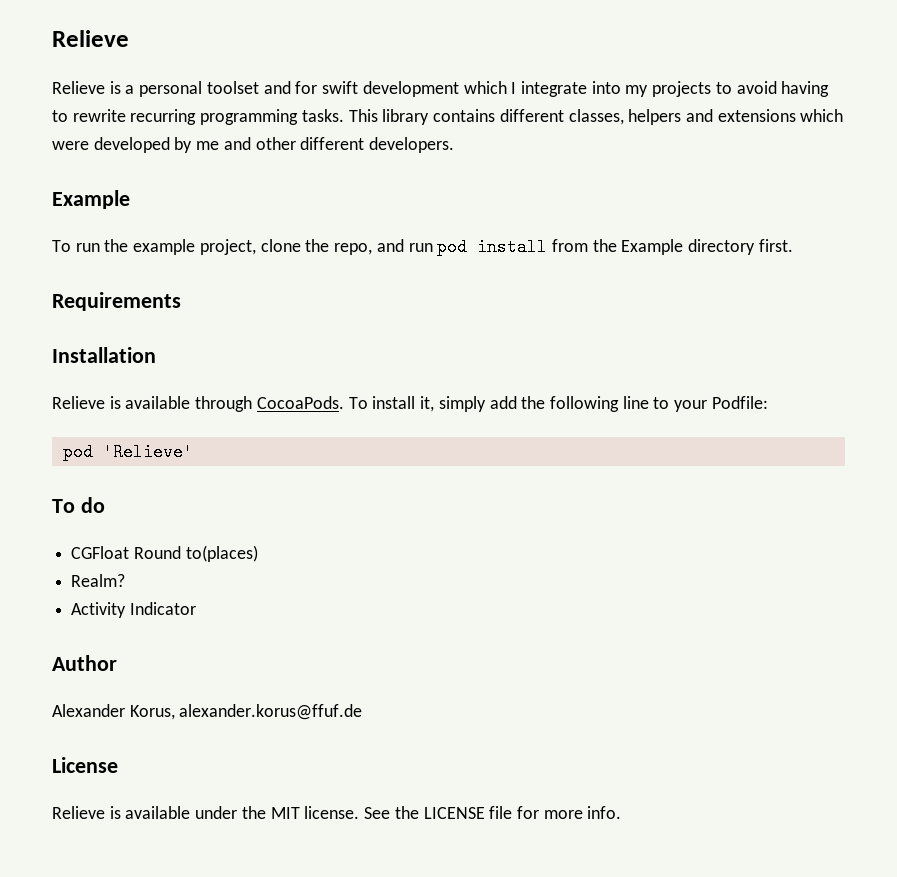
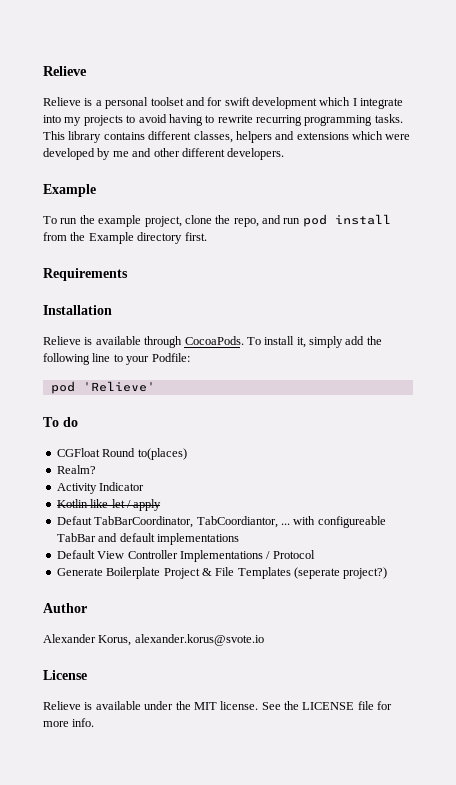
+ Kotlin like let / apply
+ Defaut TabBarCoordinator, TabCoordiantor, ... with configureable TabBar and default implementations
+ Default View Controller Implementations / Protocol
+ Generate Boilerplate Project & File Templates (seperate project?)
- Alexander Korus, alexander.korus@ffuf.de
+ Alexander Korus, alexander.korus@svote.io

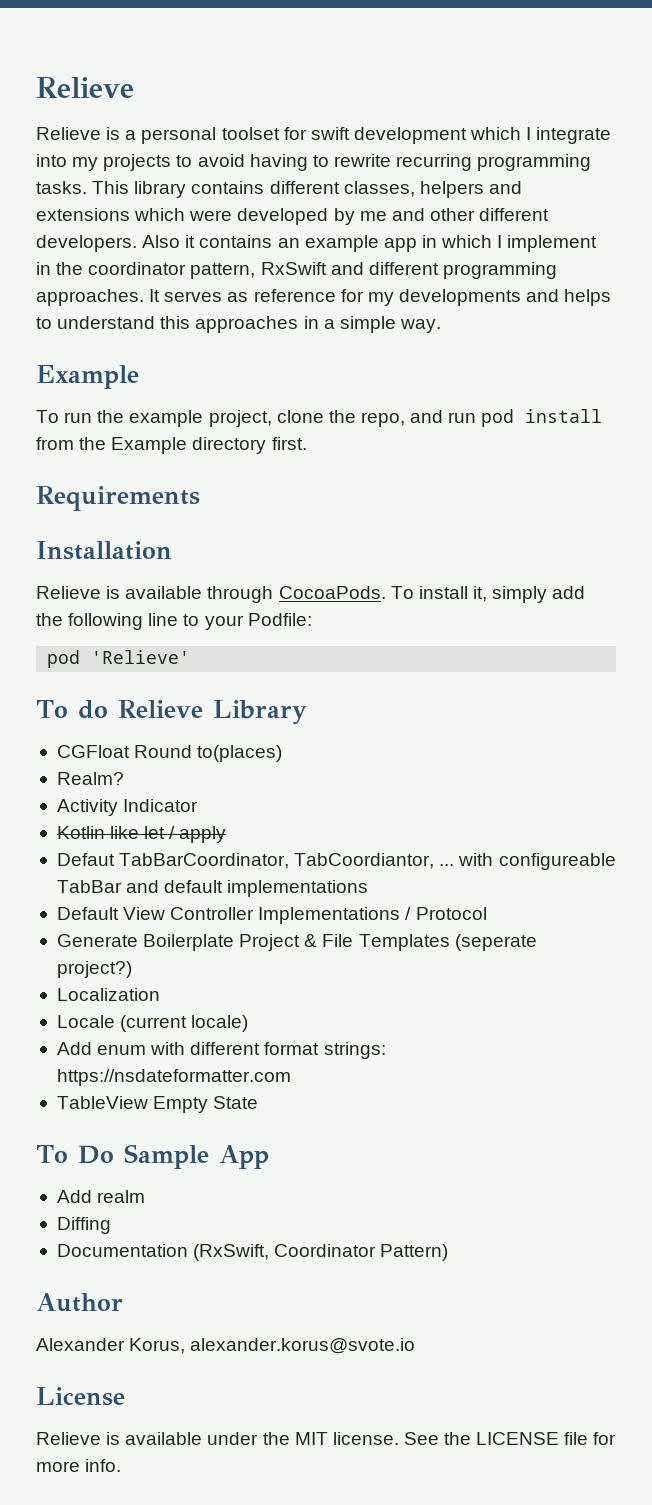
- Relieve is a personal toolset and for swift development which I integrate into my projects to avoid having to rewrite recurring programming tasks.
+ Relieve is a personal toolset for swift development which I integrate into my projects to avoid having to rewrite recurring programming tasks.
+ Also it contains an example app in which I implement in the coordinator pattern, RxSwift and different programming approaches. It serves as reference for my developments and helps to understand this approaches in a simple way.
- To do
+ To do Relieve Library
+ Localization
+ Locale (current locale)
+ Add enum with different format strings: https://nsdateformatter.com
+ TableView Empty State
+ To Do Sample App
+ Add realm
+ Diffing
+ Documentation (RxSwift, Coordinator Pattern)

